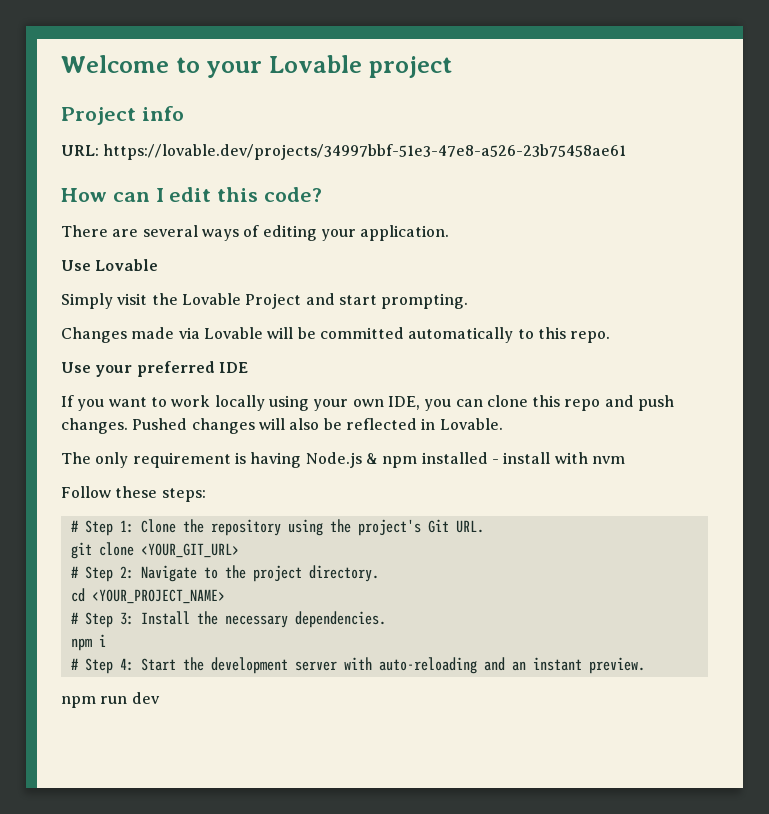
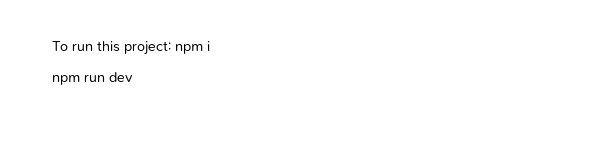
- Welcome to your Lovable project
- Project info
- URL: https://lovable.dev/projects/34997bbf-51e3-47e8-a526-23b75458ae61
- How can I edit this code?
- There are several ways of editing your application.
- Use Lovable
- Simply visit the Lovable Project and start prompting.
- Changes made via Lovable will be committed automatically to this repo.
- Use your preferred IDE
- If you want to work locally using your own IDE, you can clone this repo and push changes. Pushed changes will also be reflected in Lovable.
- The only requirement is having Node.js & npm installed - install with nvm
- Follow these steps:
- # Step 1: Clone the repository using the project's Git URL.
- git clone <YOUR_GIT_URL>
- # Step 2: Navigate to the project directory.
- cd <YOUR_PROJECT_NAME>
- # Step 3: Install the necessary dependencies.
- npm i
- # Step 4: Start the development server with auto-reloading and an instant preview.
+ To run this project: npm i

